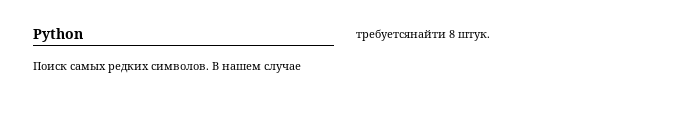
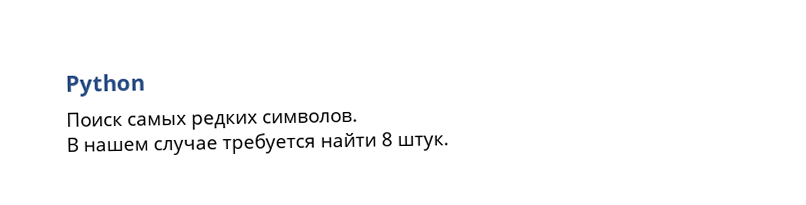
- Поиск самых редких символов. В нашем случае требуетсянайти 8 штук.
+ Поиск самых редких символов.
+ В нашем случае требуется найти 8 штук.

